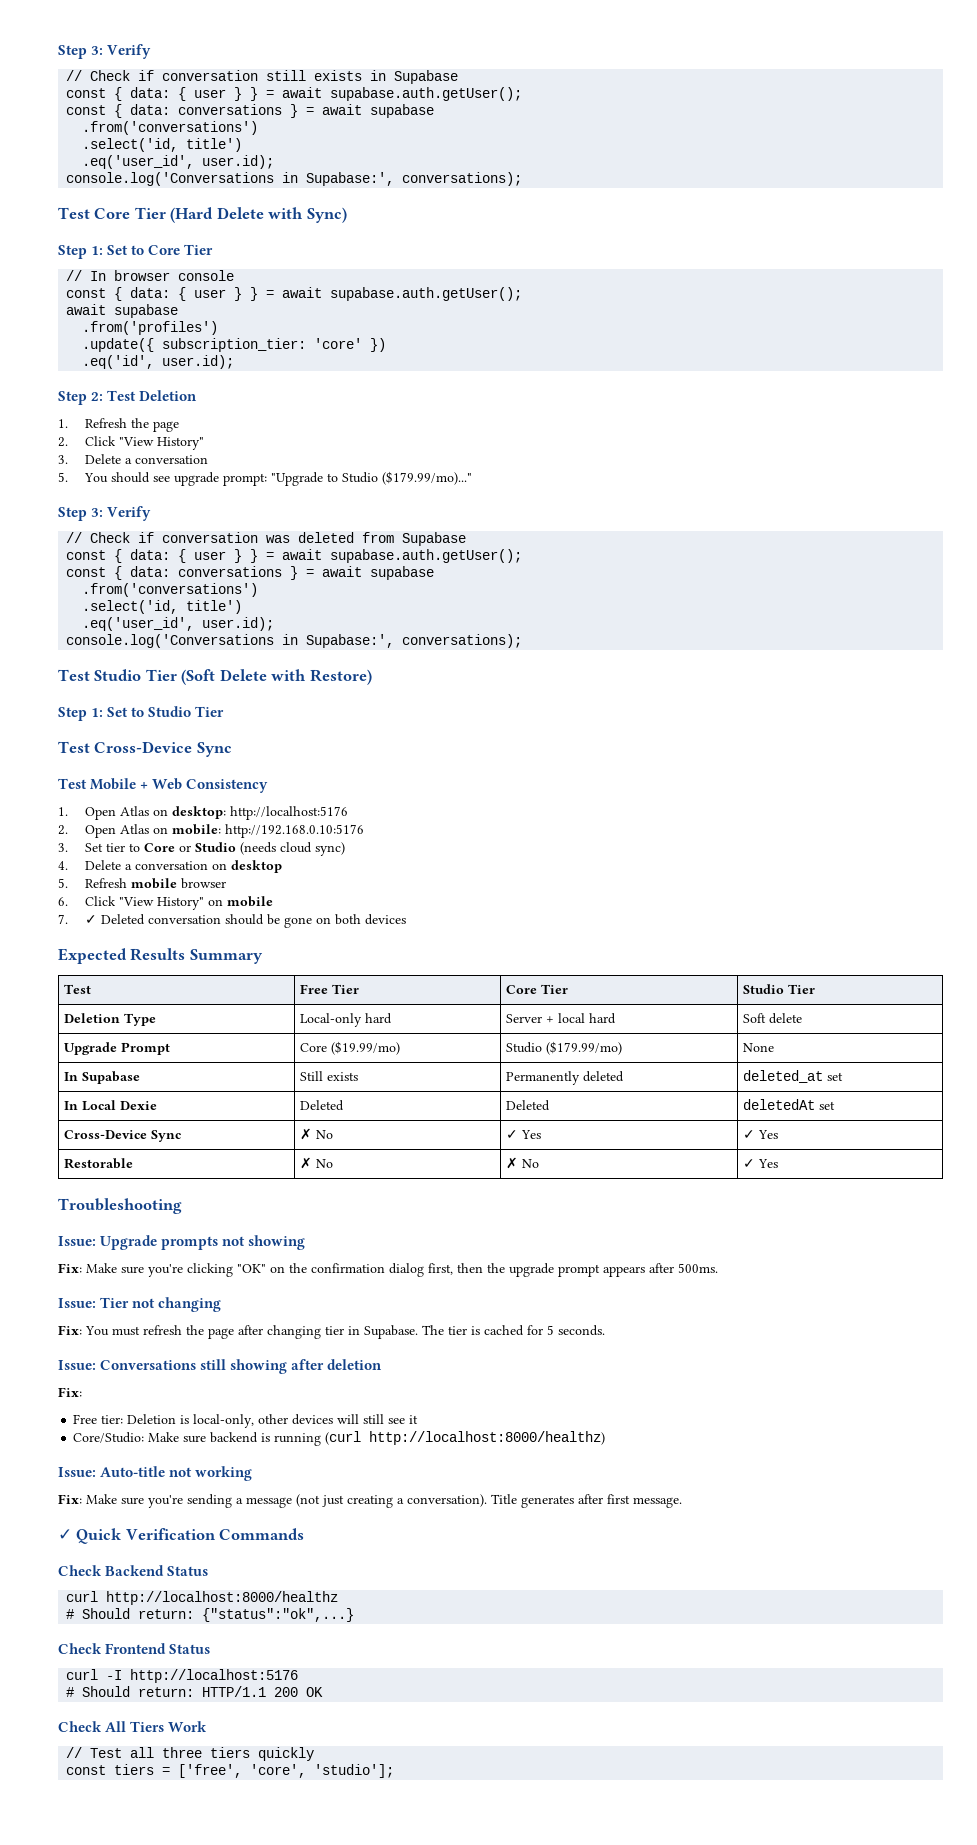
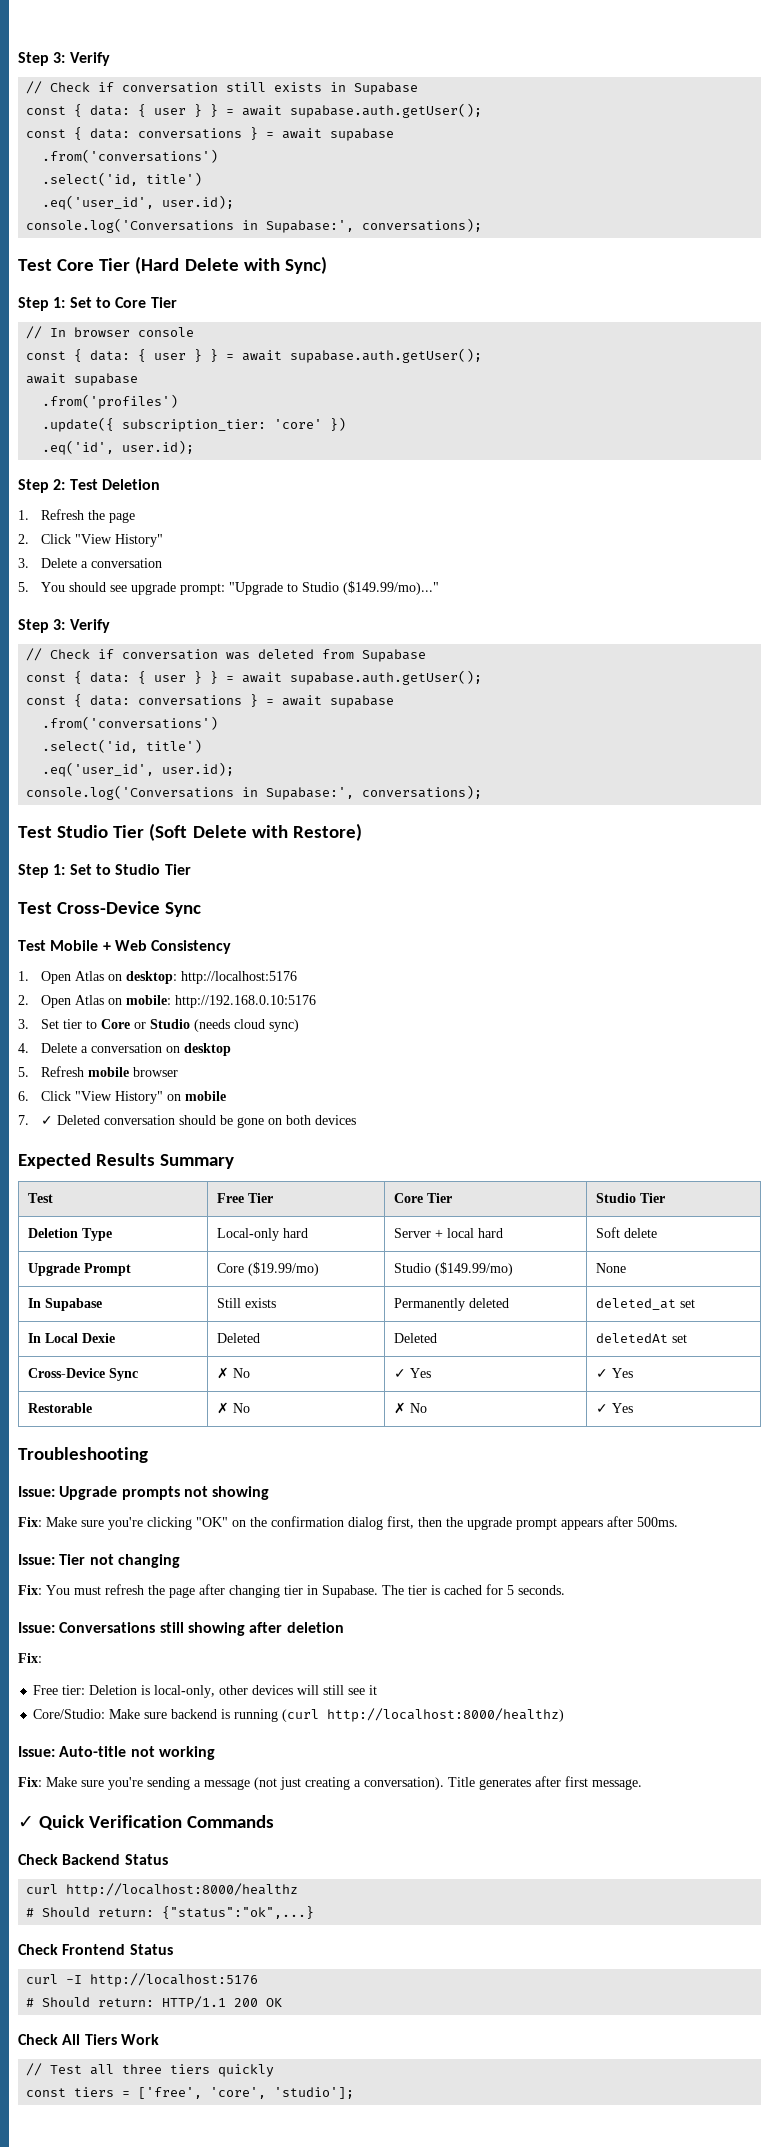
- 5. You should see upgrade prompt: "Upgrade to Studio ($179.99/mo)..."
+ 5. You should see upgrade prompt: "Upgrade to Studio ($149.99/mo)..."
- Upgrade Prompt | Core ($19.99/mo) | Studio ($179.99/mo) | None
+ Upgrade Prompt | Core ($19.99/mo) | Studio ($149.99/mo) | None

